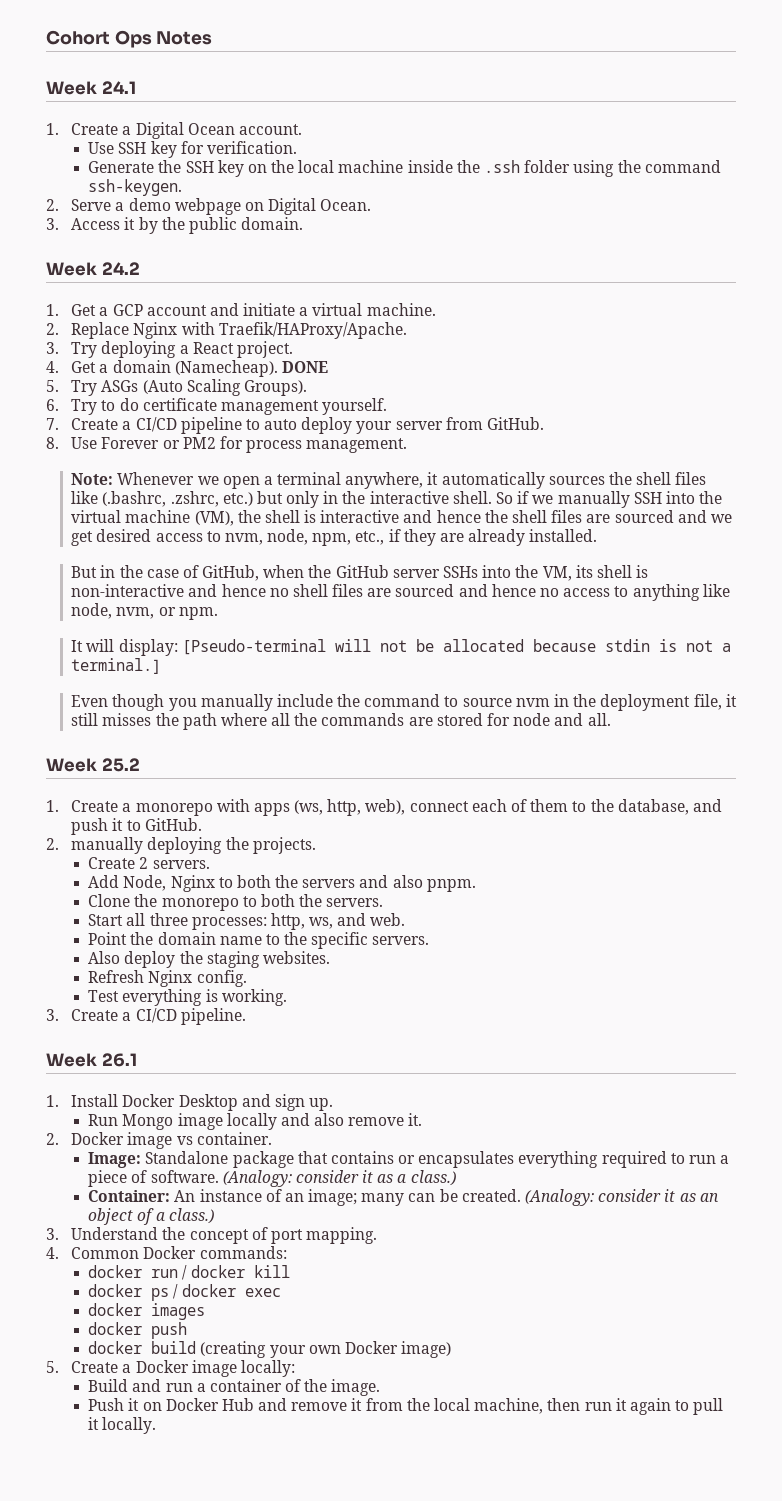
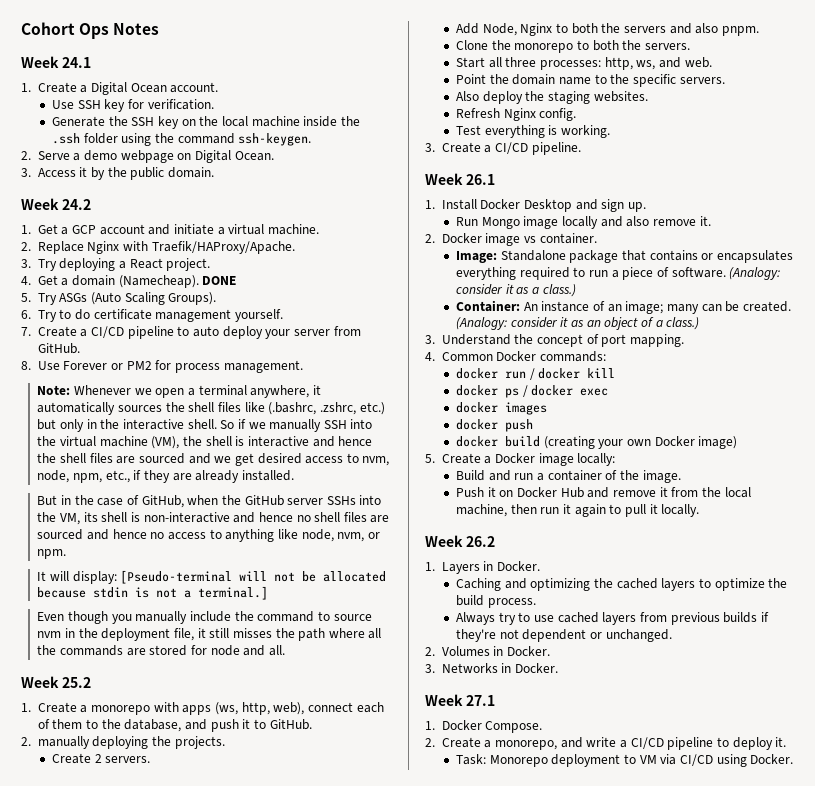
+ Week 26.2
+ 1. Layers in Docker.
+ Caching and optimizing the cached layers to optimize the build process.
+ Always try to use cached layers from previous builds if they're not dependent or unchanged.
+ 2. Volumes in Docker.
+ 3. Networks in Docker.
+ Week 27.1
+ 1. Docker Compose.
+ 2. Create a monorepo, and write a CI/CD pipeline to deploy it.
+ Task: Monorepo deployment to VM via CI/CD using Docker.

